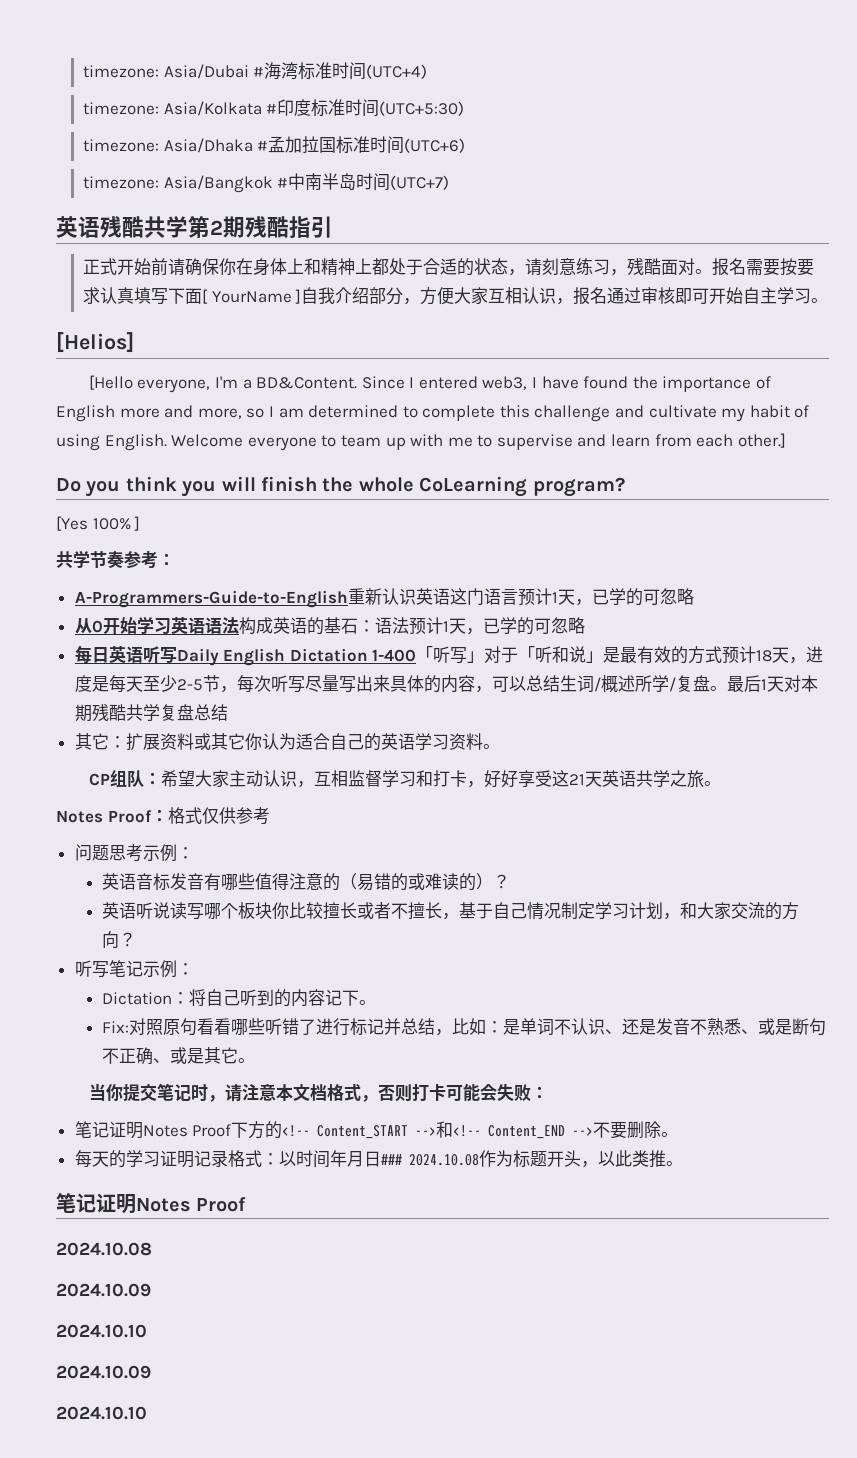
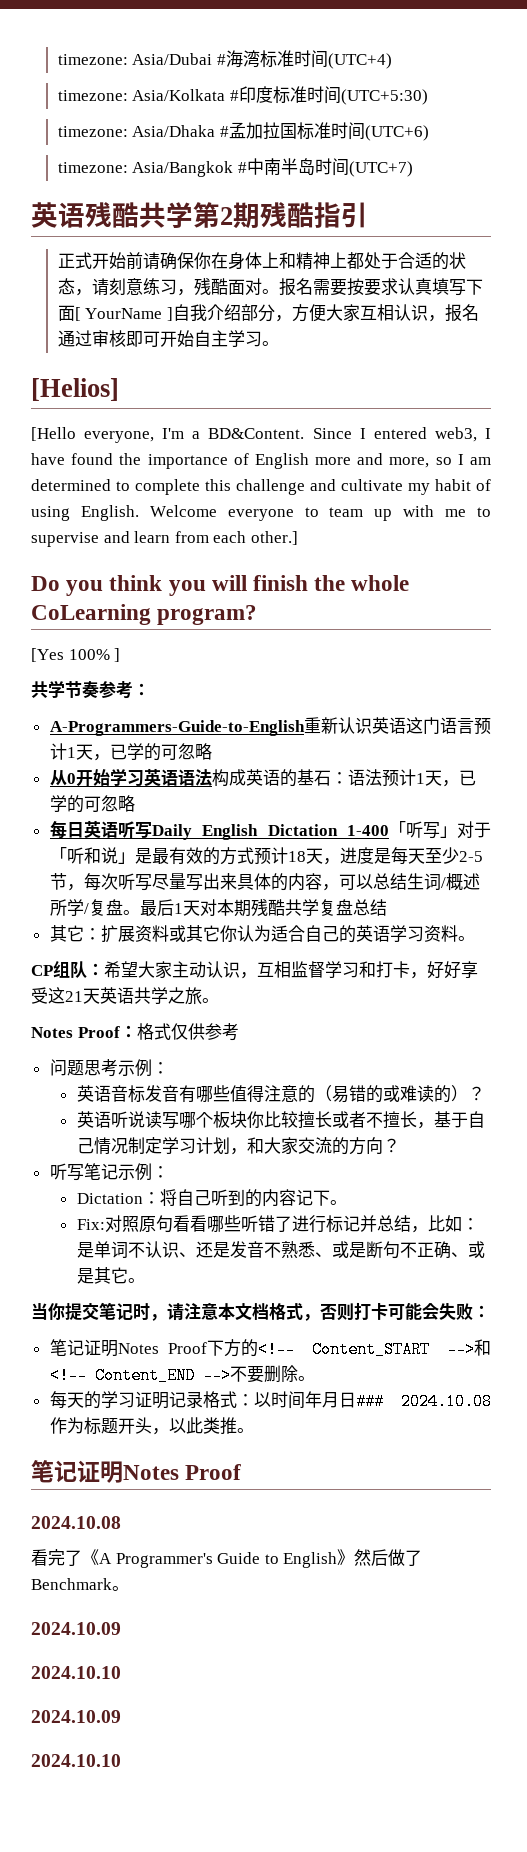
+ 看完了《A Programmer's Guide to English》然后做了Benchmark。

